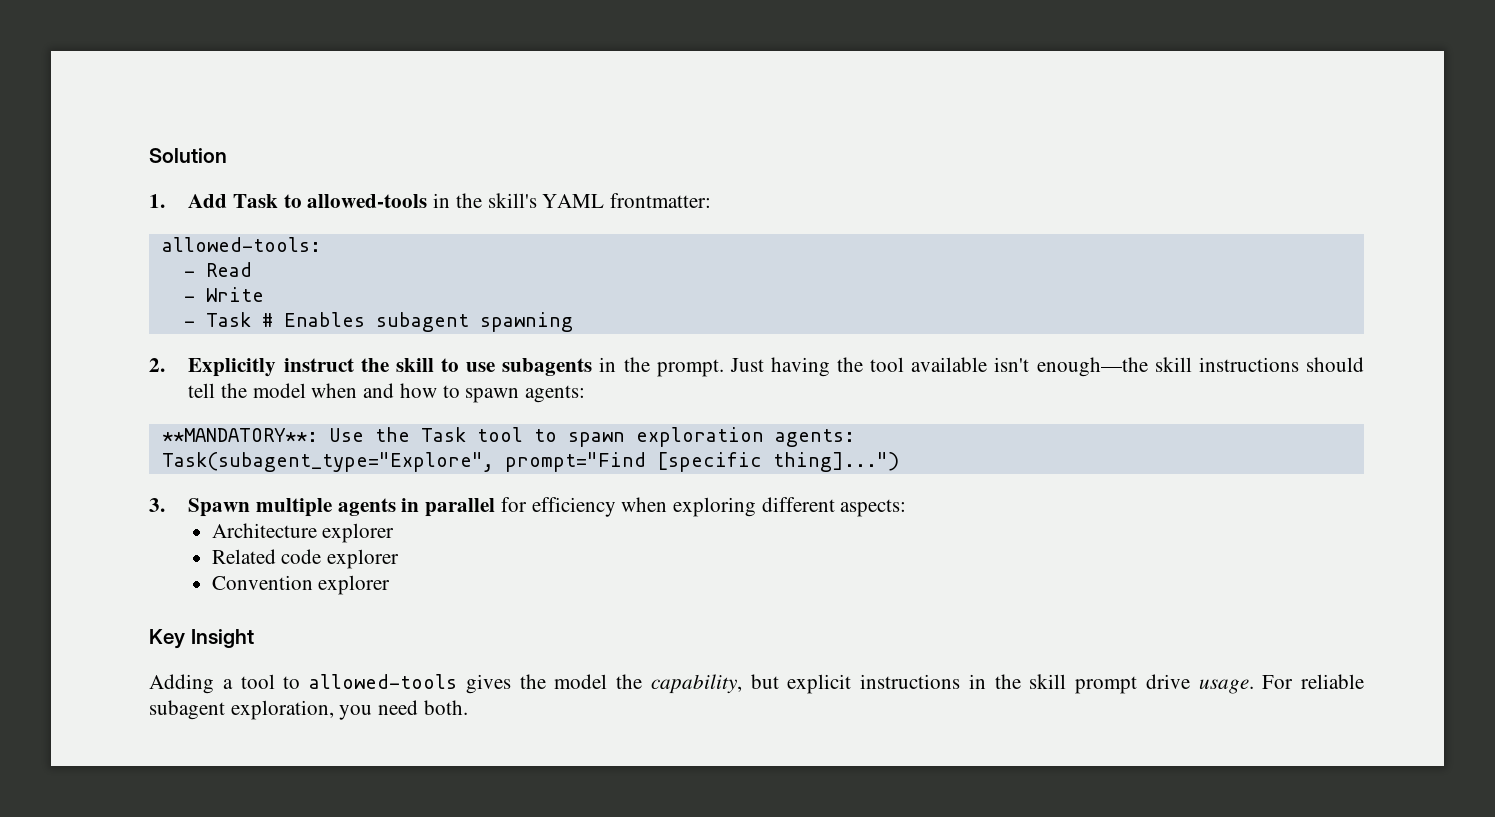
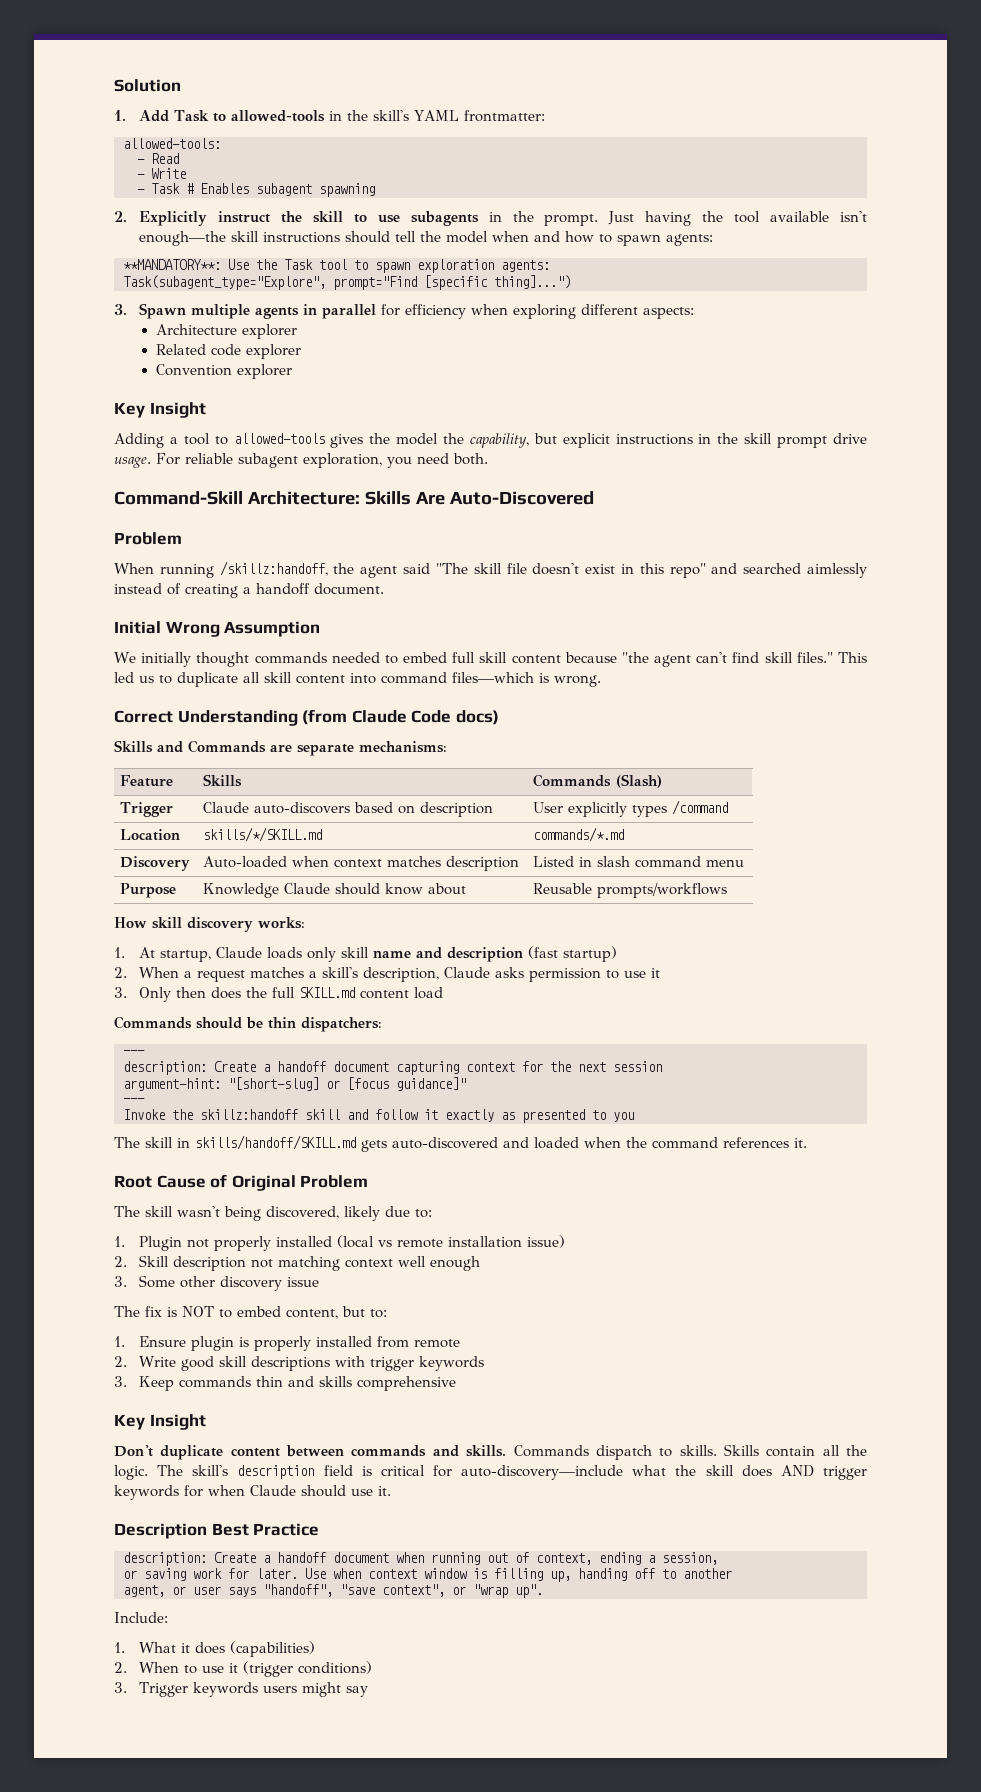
+ Command-Skill Architecture: Skills Are Auto-Discovered
+ Problem
+ When running /skillz:handoff, the agent said "The skill file doesn't exist in this repo" and searched aimlessly instead of creating a handoff document.
+ Initial Wrong Assumption
+ We initially thought commands needed to embed full skill content because "the agent can't find skill files." This led us to duplicate all skill content into command files—which is wrong.
+ Correct Understanding (from Claude Code docs)
+ Skills and Commands are separate mechanisms:
+ Feature | Skills | Commands (Slash)
+ Trigger | Claude auto-discovers based on description | User explicitly types /command
+ Location | skills/*/SKILL.md | commands/*.md
+ Discovery | Auto-loaded when context matches description | Listed in slash command menu
+ Purpose | Knowledge Claude should know about | Reusable prompts/workflows
+ How skill discovery works:
+ 1. At startup, Claude loads only skill name and description (fast startup)
+ 2. When a request matches a skill's description, Claude asks permission to use it
+ 3. Only then does the full SKILL.md content load
+ Commands should be thin dispatchers:
+ ---
+ description: Create a handoff document capturing context for the next session
+ argument-hint: "[short-slug] or [focus guidance]"
+ ---
+ Invoke the skillz:handoff skill and follow it exactly as presented to you
+ The skill in skills/handoff/SKILL.md gets auto-discovered and loaded when the command references it.
+ Root Cause of Original Problem
+ The skill wasn't being discovered, likely due to:
+ 1. Plugin not properly installed (local vs remote installation issue)
+ 2. Skill description not matching context well enough
+ 3. Some other discovery issue
+ The fix is NOT to embed content, but to:
+ 1. Ensure plugin is properly installed from remote
+ 2. Write good skill descriptions with trigger keywords
+ 3. Keep commands thin and skills comprehensive
+ Key Insight
+ Don't duplicate content between commands and skills. Commands dispatch to skills. Skills contain all the logic. The skill's description field is critical for auto-discovery—include what the skill does AND trigger keywords for when Claude should use it.
+ Description Best Practice
+ description: Create a handoff document when running out of context, ending a session,
+ or saving work for later. Use when context window is filling up, handing off to another
+ agent, or user says "handoff", "save context", or "wrap up".
+ Include:
+ 1. What it does (capabilities)
+ 2. When to use it (trigger conditions)
+ 3. Trigger keywords users might say

